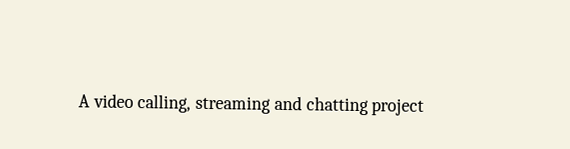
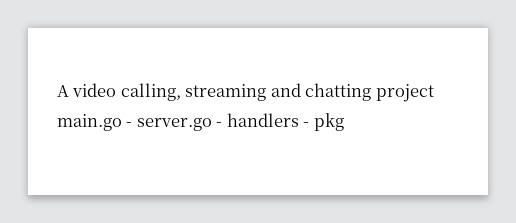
+ main.go - server.go - handlers - pkg

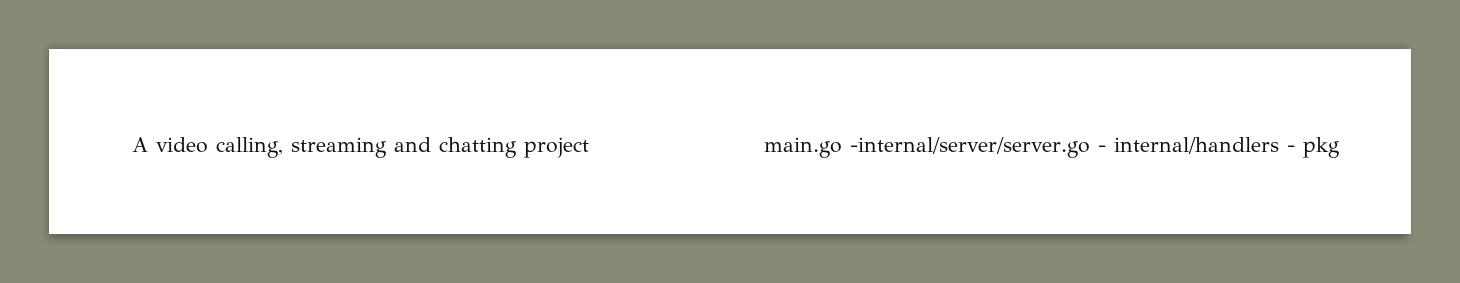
- main.go - server.go - handlers - pkg
+ main.go -internal/server/server.go - internal/handlers - pkg

